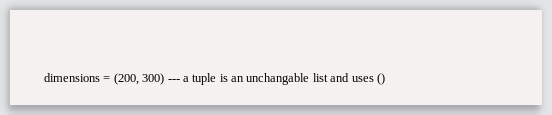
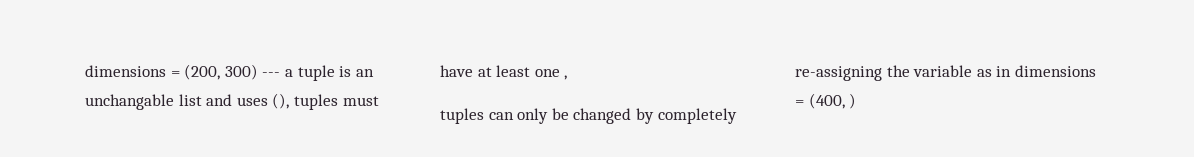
- dimensions = (200, 300) --- a tuple is an unchangable list and uses ()
+ dimensions = (200, 300) --- a tuple is an unchangable list and uses (), tuples must have at least one ,
+ tuples can only be changed by completely re-assigning the variable as in dimensions = (400, )

